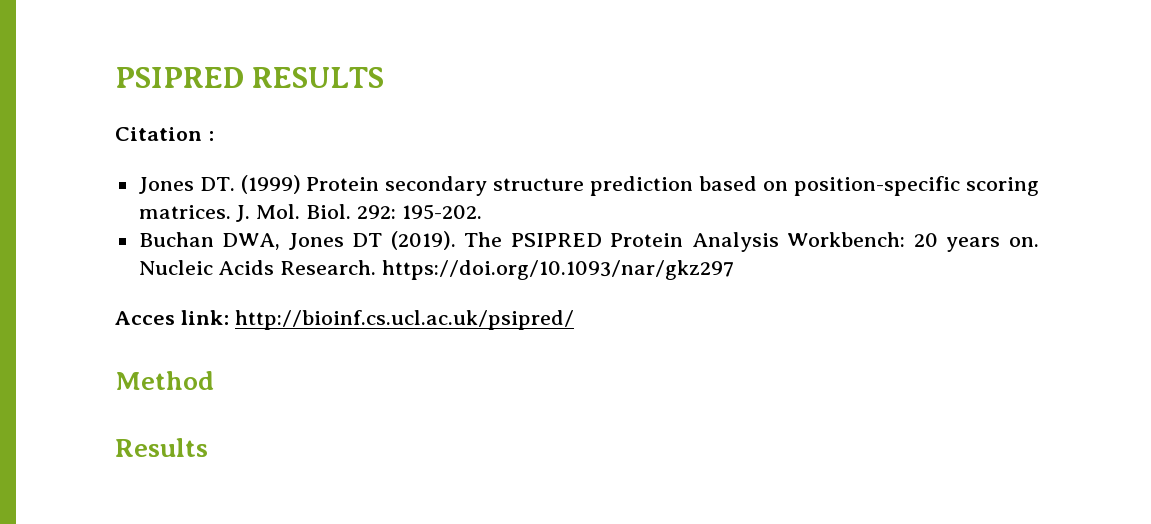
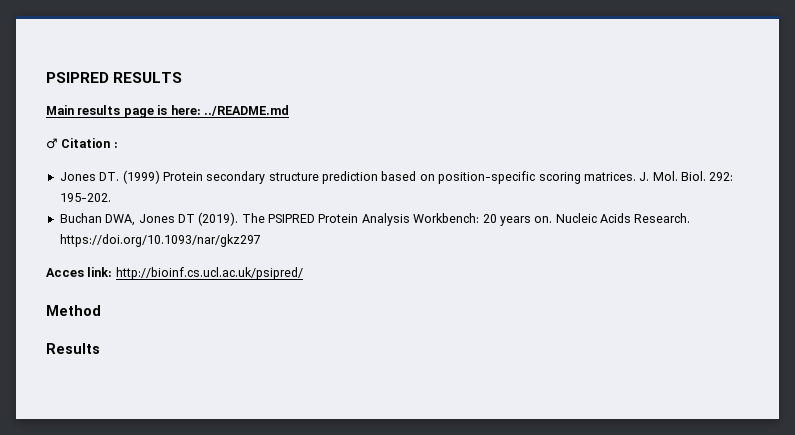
- Citation :
+ Main results page is here: ../README.md
+ ♂ Citation :

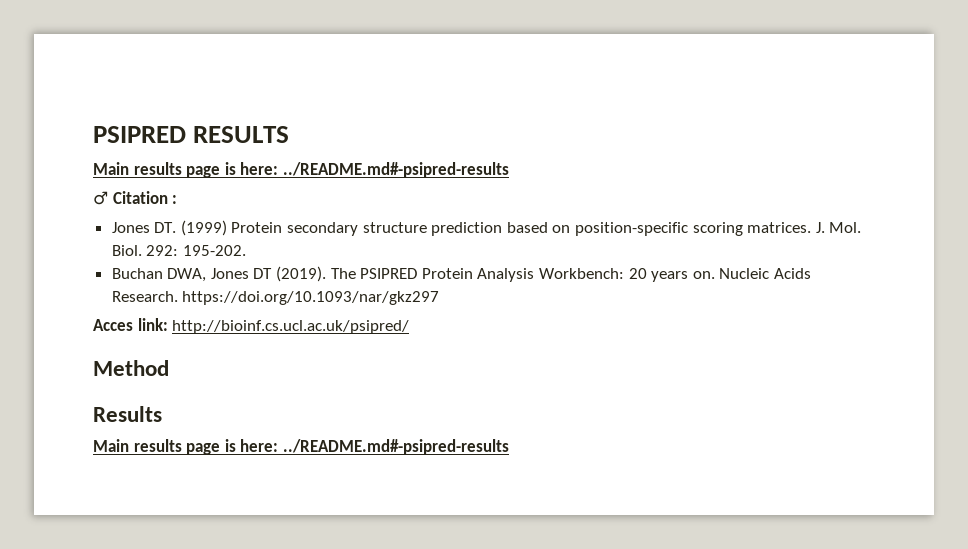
  PSIPRED RESULTS
- Main results page is here: ../README.md
+ Main results page is here: ../README.md#-psipred-results
  Results
+ Main results page is here: ../README.md#-psipred-results

